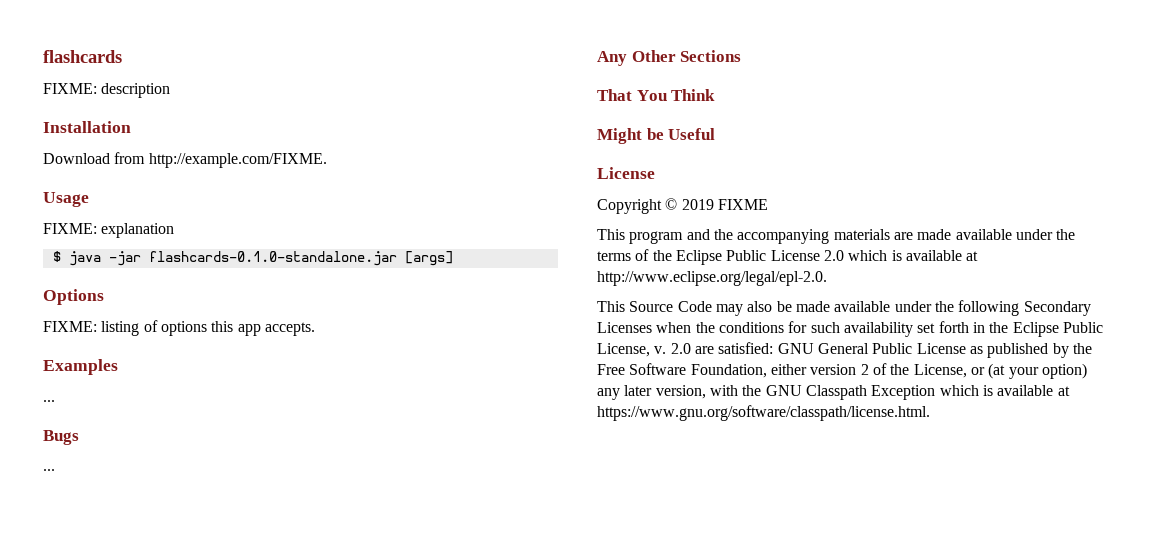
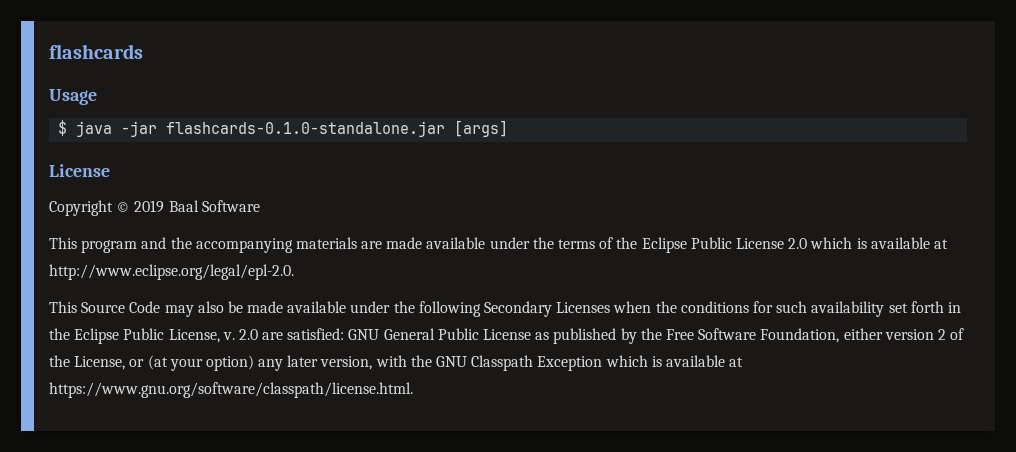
- FIXME: description
- Installation
- Download from http://example.com/FIXME.
- FIXME: explanation
- Options
- FIXME: listing of options this app accepts.
- Examples
- ...
- Bugs
- ...
- Any Other Sections
- That You Think
- Might be Useful
- Copyright © 2019 FIXME
+ Copyright © 2019 Baal Software

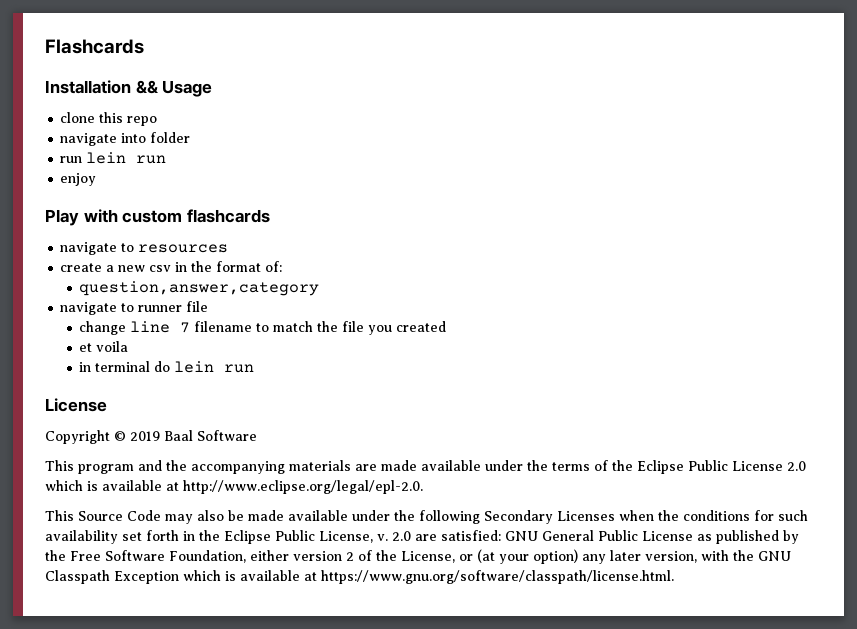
- flashcards
- Usage
- $ java -jar flashcards-0.1.0-standalone.jar [args]
+ Flashcards
+ Installation && Usage
+ clone this repo
+ navigate into folder
+ run lein run
+ enjoy
+ Play with custom flashcards
+ navigate to resources
+ create a new csv in the format of:
+ question,answer,category
+ navigate to runner file
+ change line 7 filename to match the file you created
+ et voila
+ in terminal do lein run

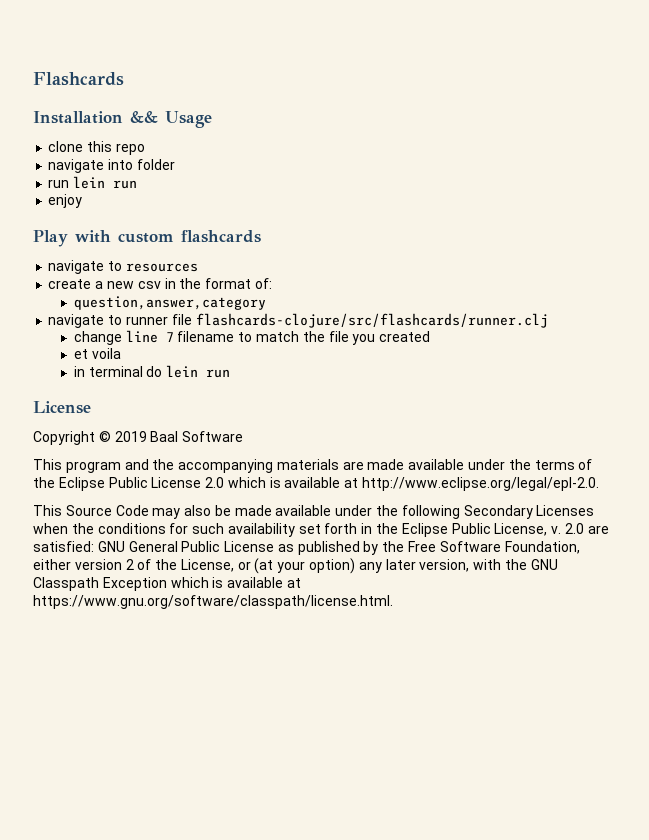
- navigate to runner file
+ navigate to runner file flashcards-clojure/src/flashcards/runner.clj

